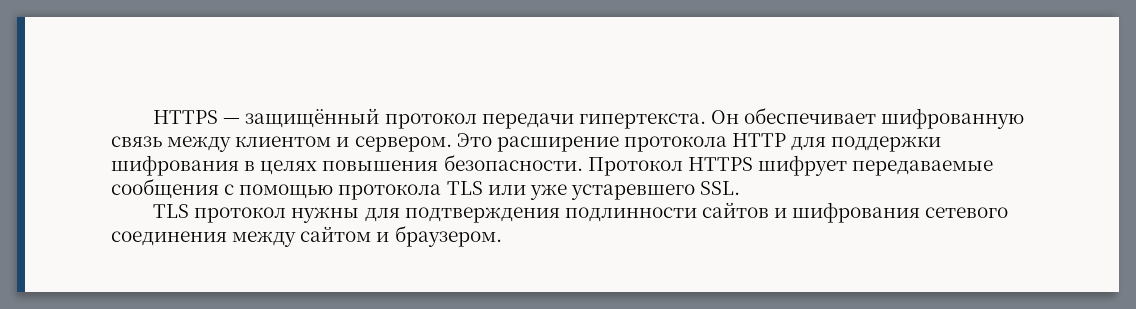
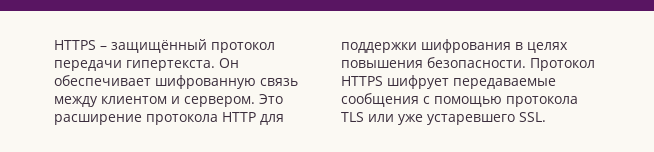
- HTTPS — защищённый протокол передачи гипертекста.
+ HTTPS – защищённый протокол передачи гипертекста.
- TLS протокол нужны для подтверждения подлинности сайтов и шифрования сетевого соединения между сайтом и браузером.

